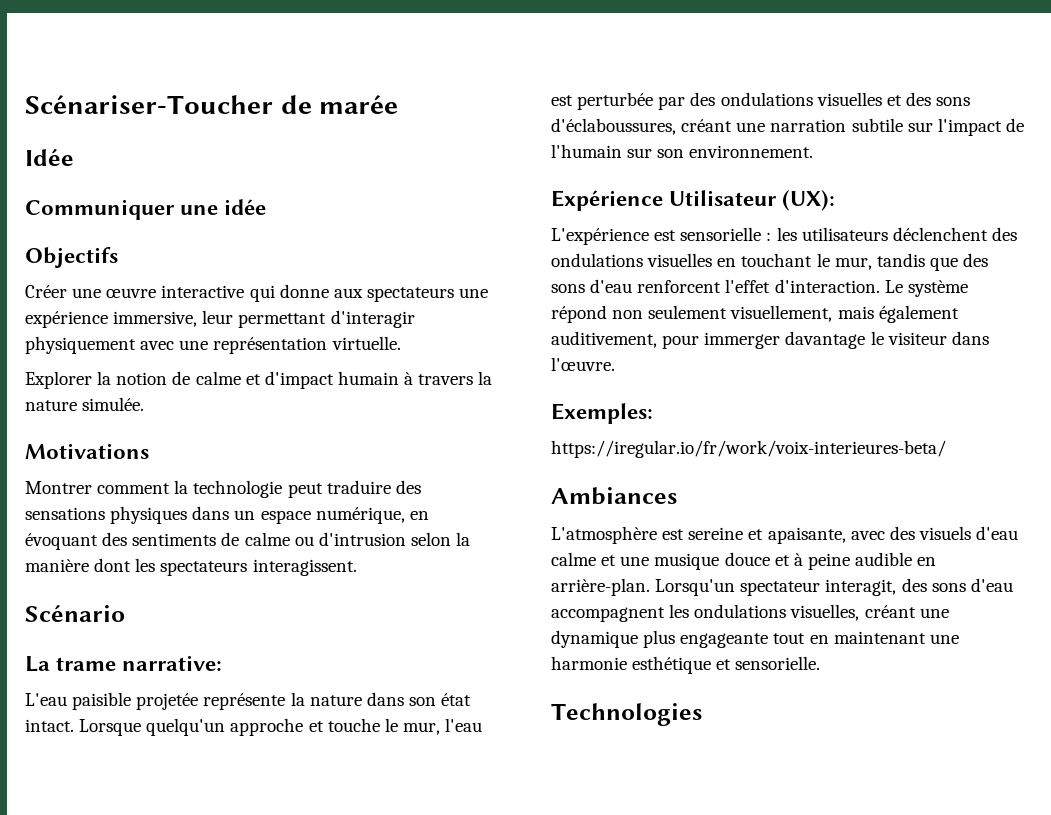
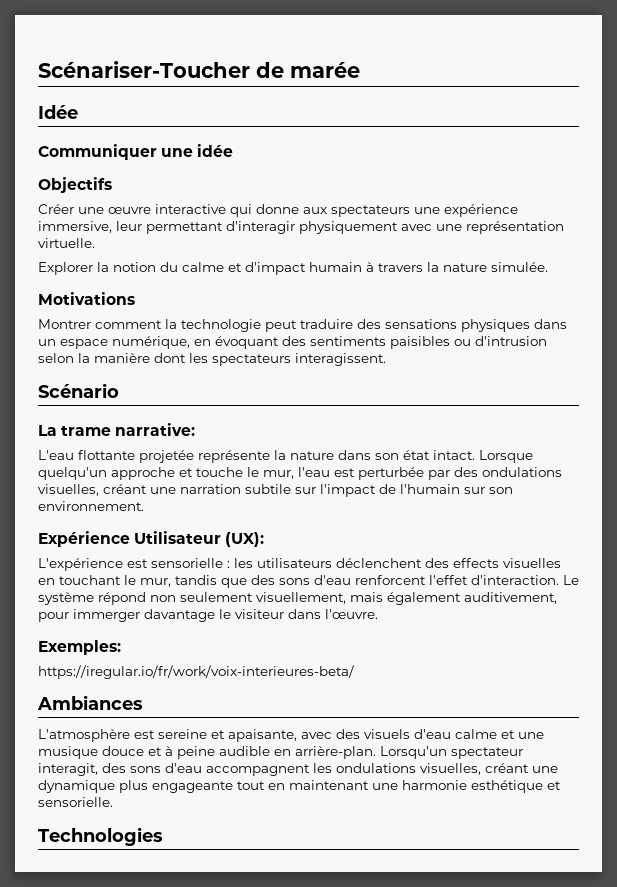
- Explorer la notion de calme et d'impact humain à travers la nature simulée.
+ Explorer la notion du calme et d'impact humain à travers la nature simulée.
- Montrer comment la technologie peut traduire des sensations physiques dans un espace numérique, en évoquant des sentiments de calme ou d'intrusion selon la manière dont les spectateurs interagissent.
+ Montrer comment la technologie peut traduire des sensations physiques dans un espace numérique, en évoquant des sentiments paisibles ou d'intrusion selon la manière dont les spectateurs interagissent.
- L'eau paisible projetée représente la nature dans son état intact.
+ L'eau flottante projetée représente la nature dans son état intact.
- Lorsque quelqu'un approche et touche le mur, l'eau est perturbée par des ondulations visuelles et des sons d'éclaboussures, créant une narration subtile sur l'impact de l'humain sur son environnement.
+ Lorsque quelqu'un approche et touche le mur, l'eau est perturbée par des ondulations visuelles, créant une narration subtile sur l'impact de l'humain sur son environnement.
- L'expérience est sensorielle : les utilisateurs déclenchent des ondulations visuelles en touchant le mur, tandis que des sons d'eau renforcent l'effet d'interaction.
+ L'expérience est sensorielle : les utilisateurs déclenchent des effects visuelles en touchant le mur, tandis que des sons d'eau renforcent l'effet d'interaction.

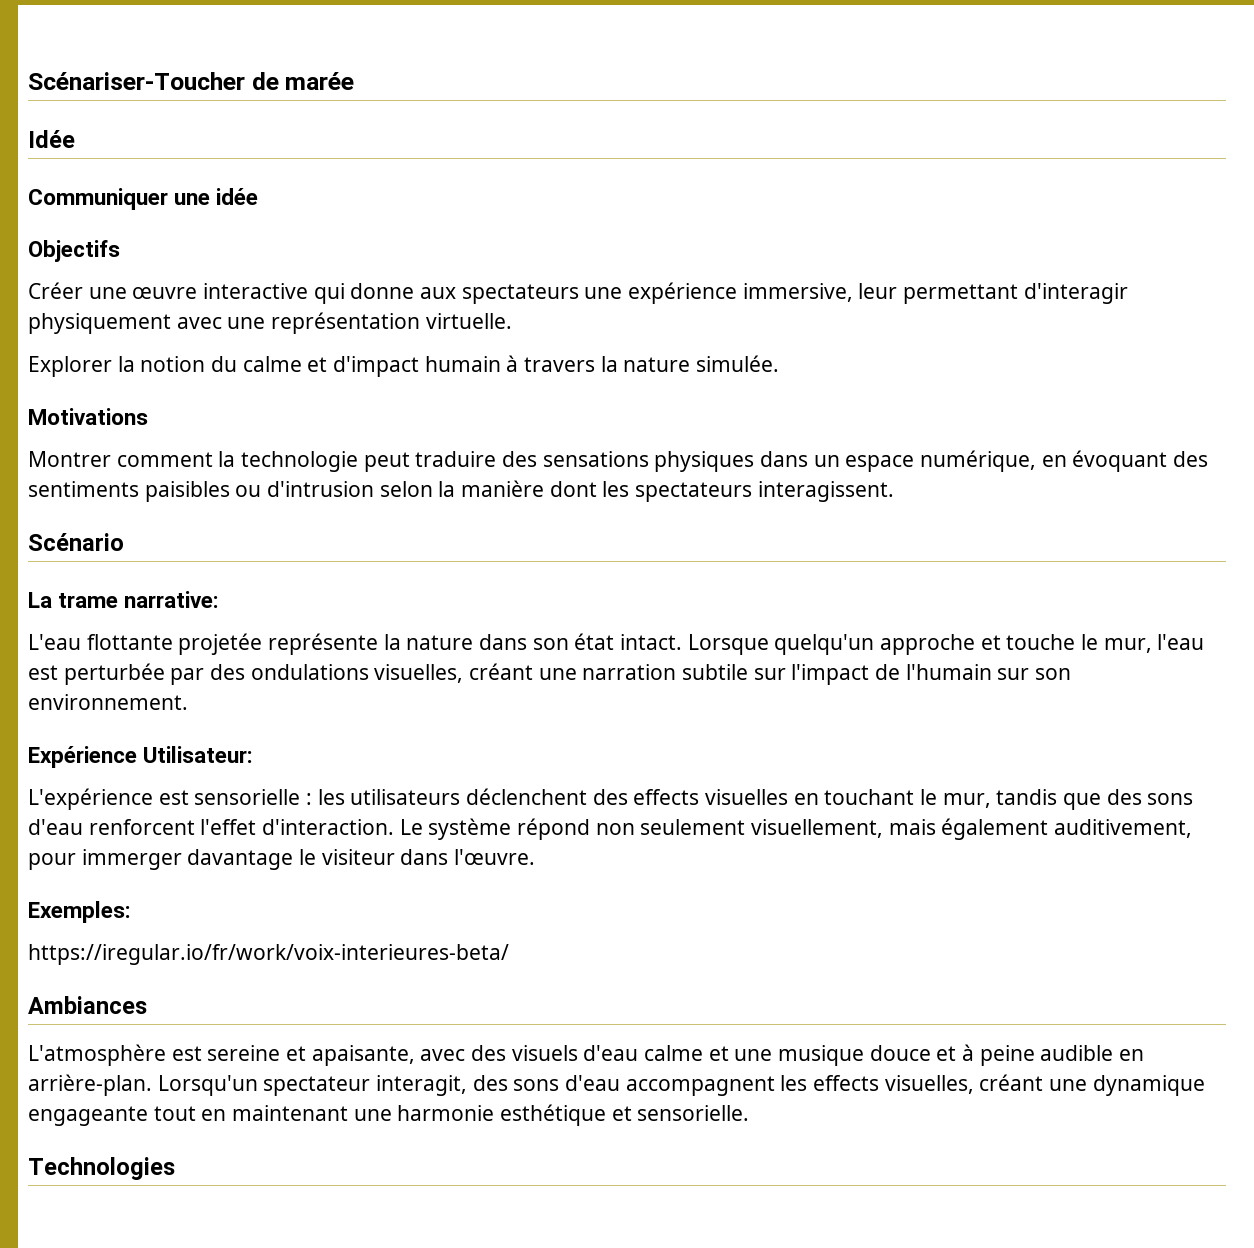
- Expérience Utilisateur (UX):
+ Expérience Utilisateur:
- Lorsqu'un spectateur interagit, des sons d'eau accompagnent les ondulations visuelles, créant une dynamique plus engageante tout en maintenant une harmonie esthétique et sensorielle.
+ Lorsqu'un spectateur interagit, des sons d'eau accompagnent les effects visuelles, créant une dynamique engageante tout en maintenant une harmonie esthétique et sensorielle.

